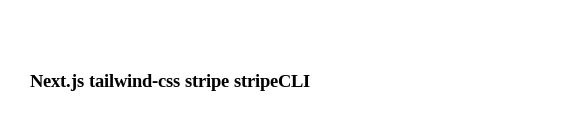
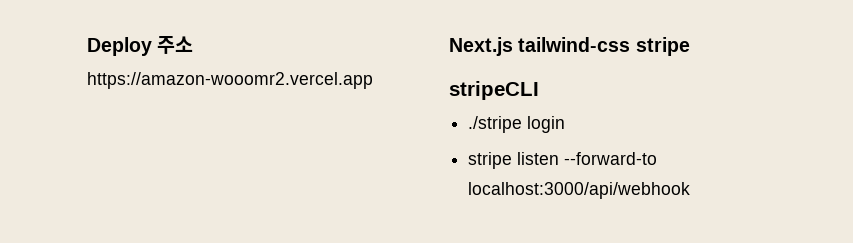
+ Deploy 주소
+ https://amazon-wooomr2.vercel.app
- Next.js tailwind-css stripe stripeCLI
+ Next.js tailwind-css stripe
+ stripeCLI
+ ./stripe login
+ stripe listen --forward-to localhost:3000/api/webhook

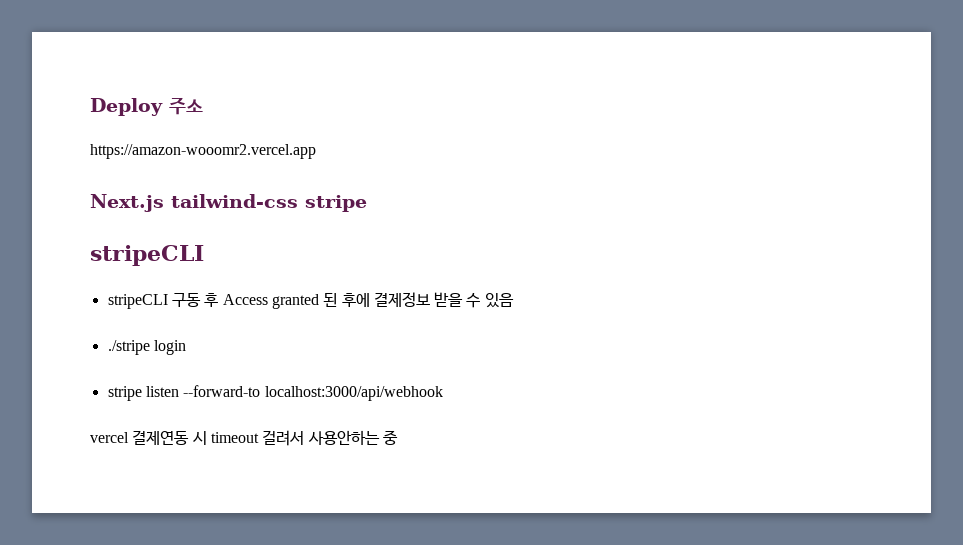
+ stripeCLI 구동 후 Access granted 된 후에 결제정보 받을 수 있음
+ vercel 결제연동 시 timeout 걸려서 사용안하는 중

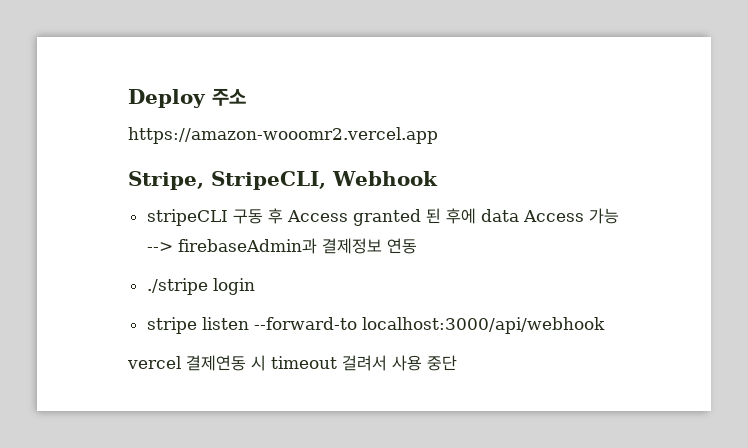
- Next.js tailwind-css stripe
- stripeCLI
+ Stripe, StripeCLI, Webhook
- stripeCLI 구동 후 Access granted 된 후에 결제정보 받을 수 있음
+ stripeCLI 구동 후 Access granted 된 후에 data Access 가능 --> firebaseAdmin과 결제정보 연동
- vercel 결제연동 시 timeout 걸려서 사용안하는 중
+ vercel 결제연동 시 timeout 걸려서 사용 중단

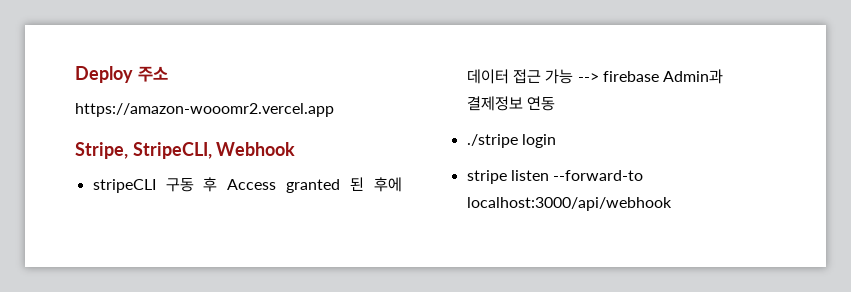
- stripeCLI 구동 후 Access granted 된 후에 data Access 가능 --> firebaseAdmin과 결제정보 연동
+ stripeCLI 구동 후 Access granted 된 후에 데이터 접근 가능 --> firebase Admin과 결제정보 연동
- vercel 결제연동 시 timeout 걸려서 사용 중단

